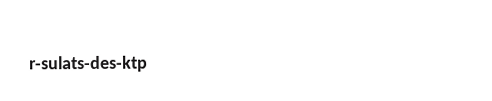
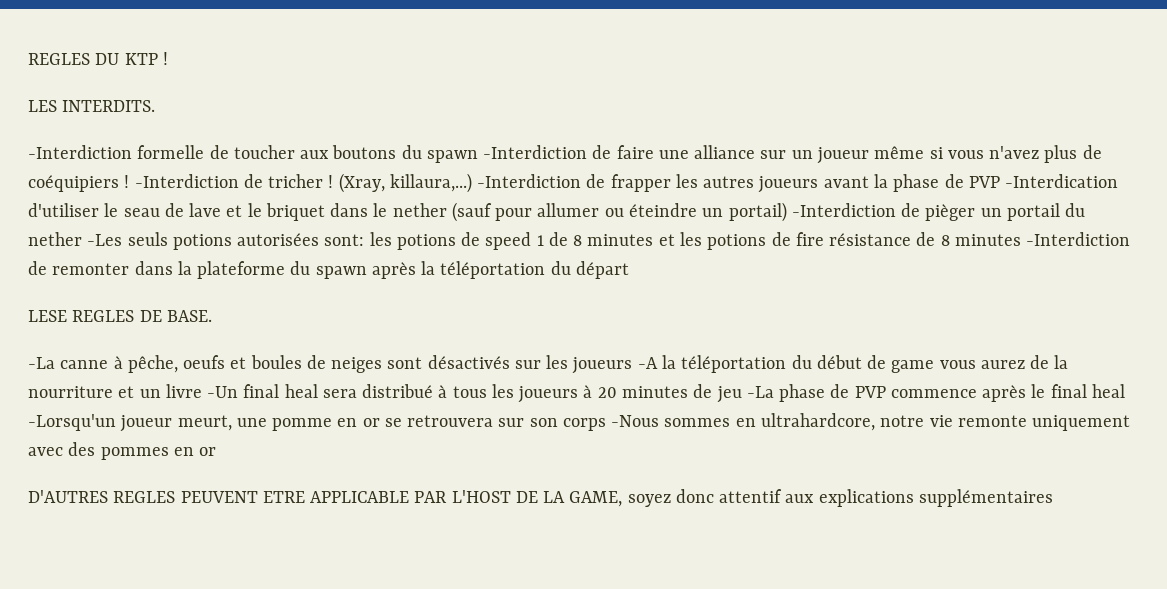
- r-sulats-des-ktp
+ REGLES DU KTP !
+ LES INTERDITS.
+ -Interdiction formelle de toucher aux boutons du spawn -Interdiction de faire une alliance sur un joueur même si vous n'avez plus de coéquipiers ! -Interdiction de tricher ! (Xray, killaura,...) -Interdiction de frapper les autres joueurs avant la phase de PVP -Interdication d'utiliser le seau de lave et le briquet dans le nether (sauf pour allumer ou éteindre un portail) -Interdiction de pièger un portail du nether -Les seuls potions autorisées sont: les potions de speed 1 de 8 minutes et les potions de fire résistance de 8 minutes -Interdiction de remonter dans la plateforme du spawn après la téléportation du départ
+ LESE REGLES DE BASE.
+ -La canne à pêche, oeufs et boules de neiges sont désactivés sur les joueurs -A la téléportation du début de game vous aurez de la nourriture et un livre -Un final heal sera distribué à tous les joueurs à 20 minutes de jeu -La phase de PVP commence après le final heal -Lorsqu'un joueur meurt, une pomme en or se retrouvera sur son corps -Nous sommes en ultrahardcore, notre vie remonte uniquement avec des pommes en or
+ D'AUTRES REGLES PEUVENT ETRE APPLICABLE PAR L'HOST DE LA GAME, soyez donc attentif aux explications supplémentaires

